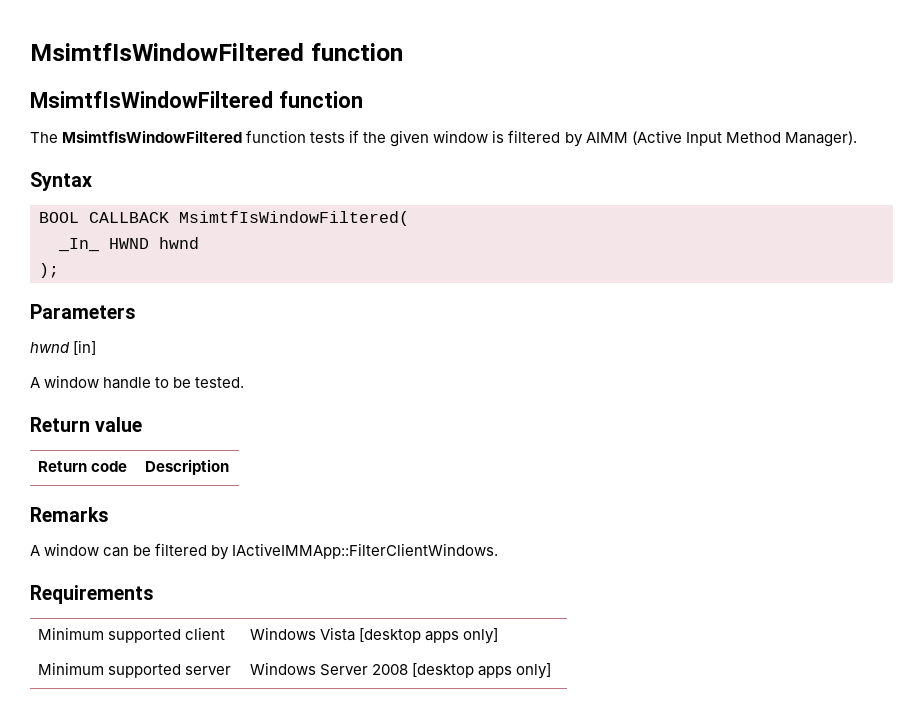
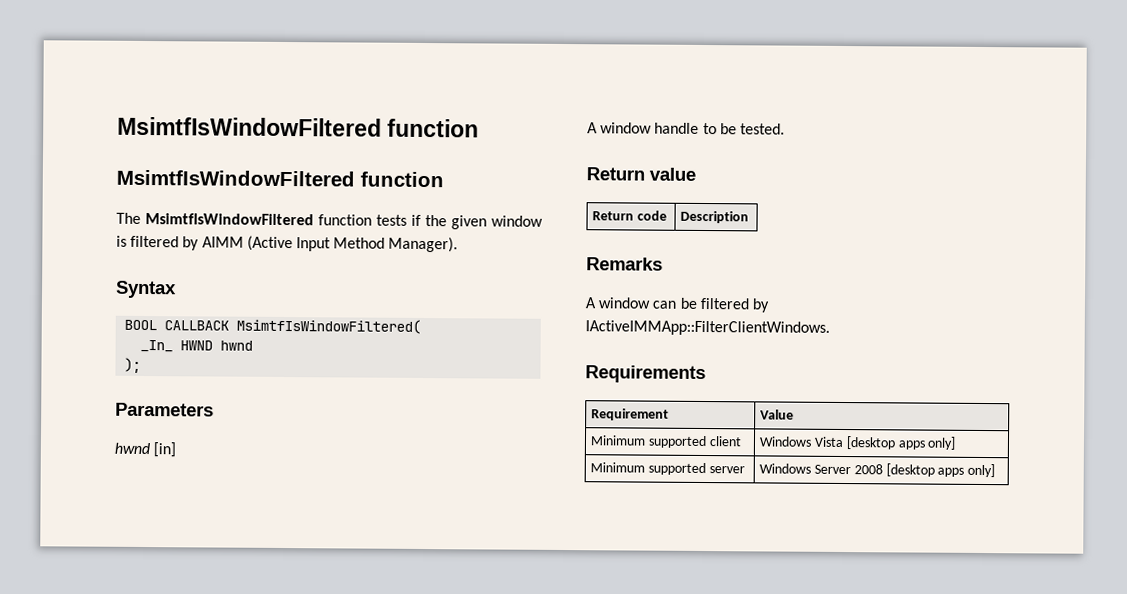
+ Requirement | Value

